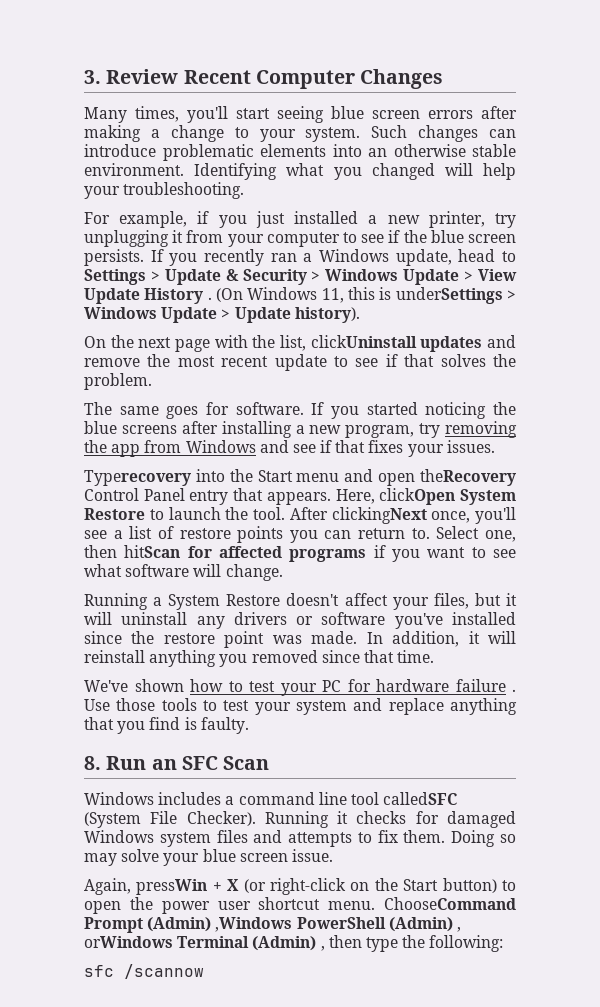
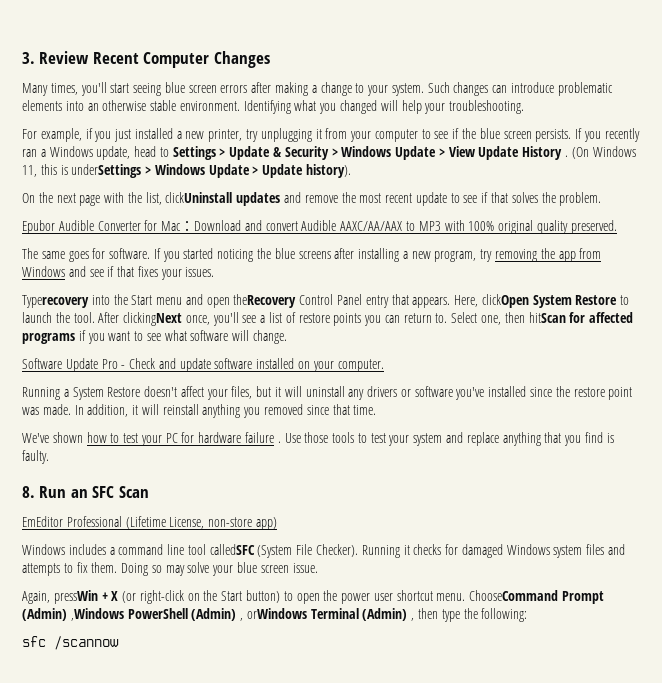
+ Epubor Audible Converter for Mac：Download and convert Audible AAXC/AA/AAX to MP3 with 100% original quality preserved.
+ Software Update Pro - Check and update software installed on your computer.
+ EmEditor Professional (Lifetime License, non-store app)

